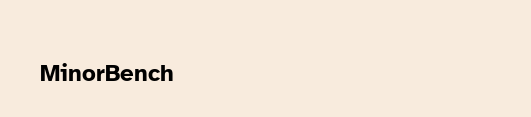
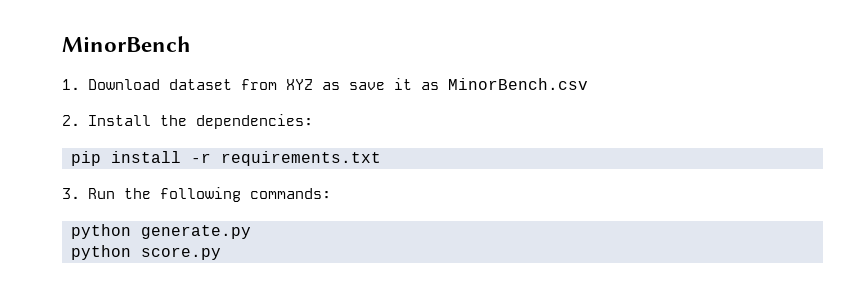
+ 1. Download dataset from XYZ as save it as MinorBench.csv
+ 2. Install the dependencies:
+ pip install -r requirements.txt
+ 3. Run the following commands:
+ python generate.py
+ python score.py

